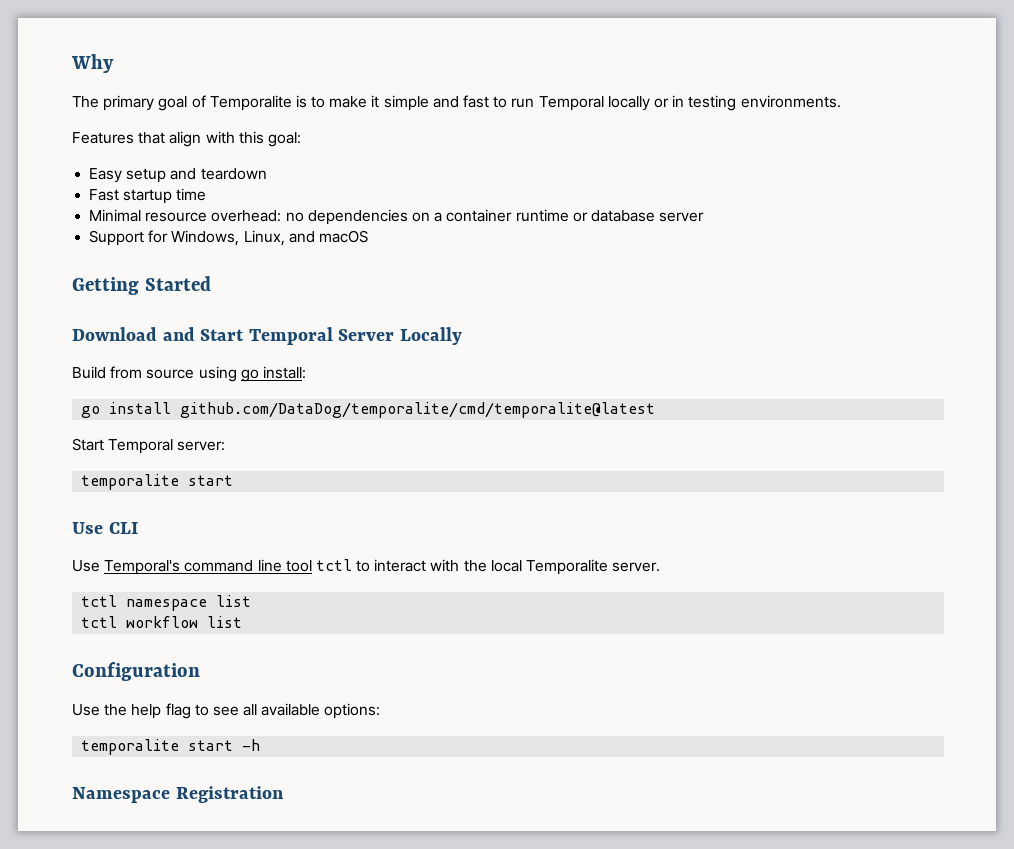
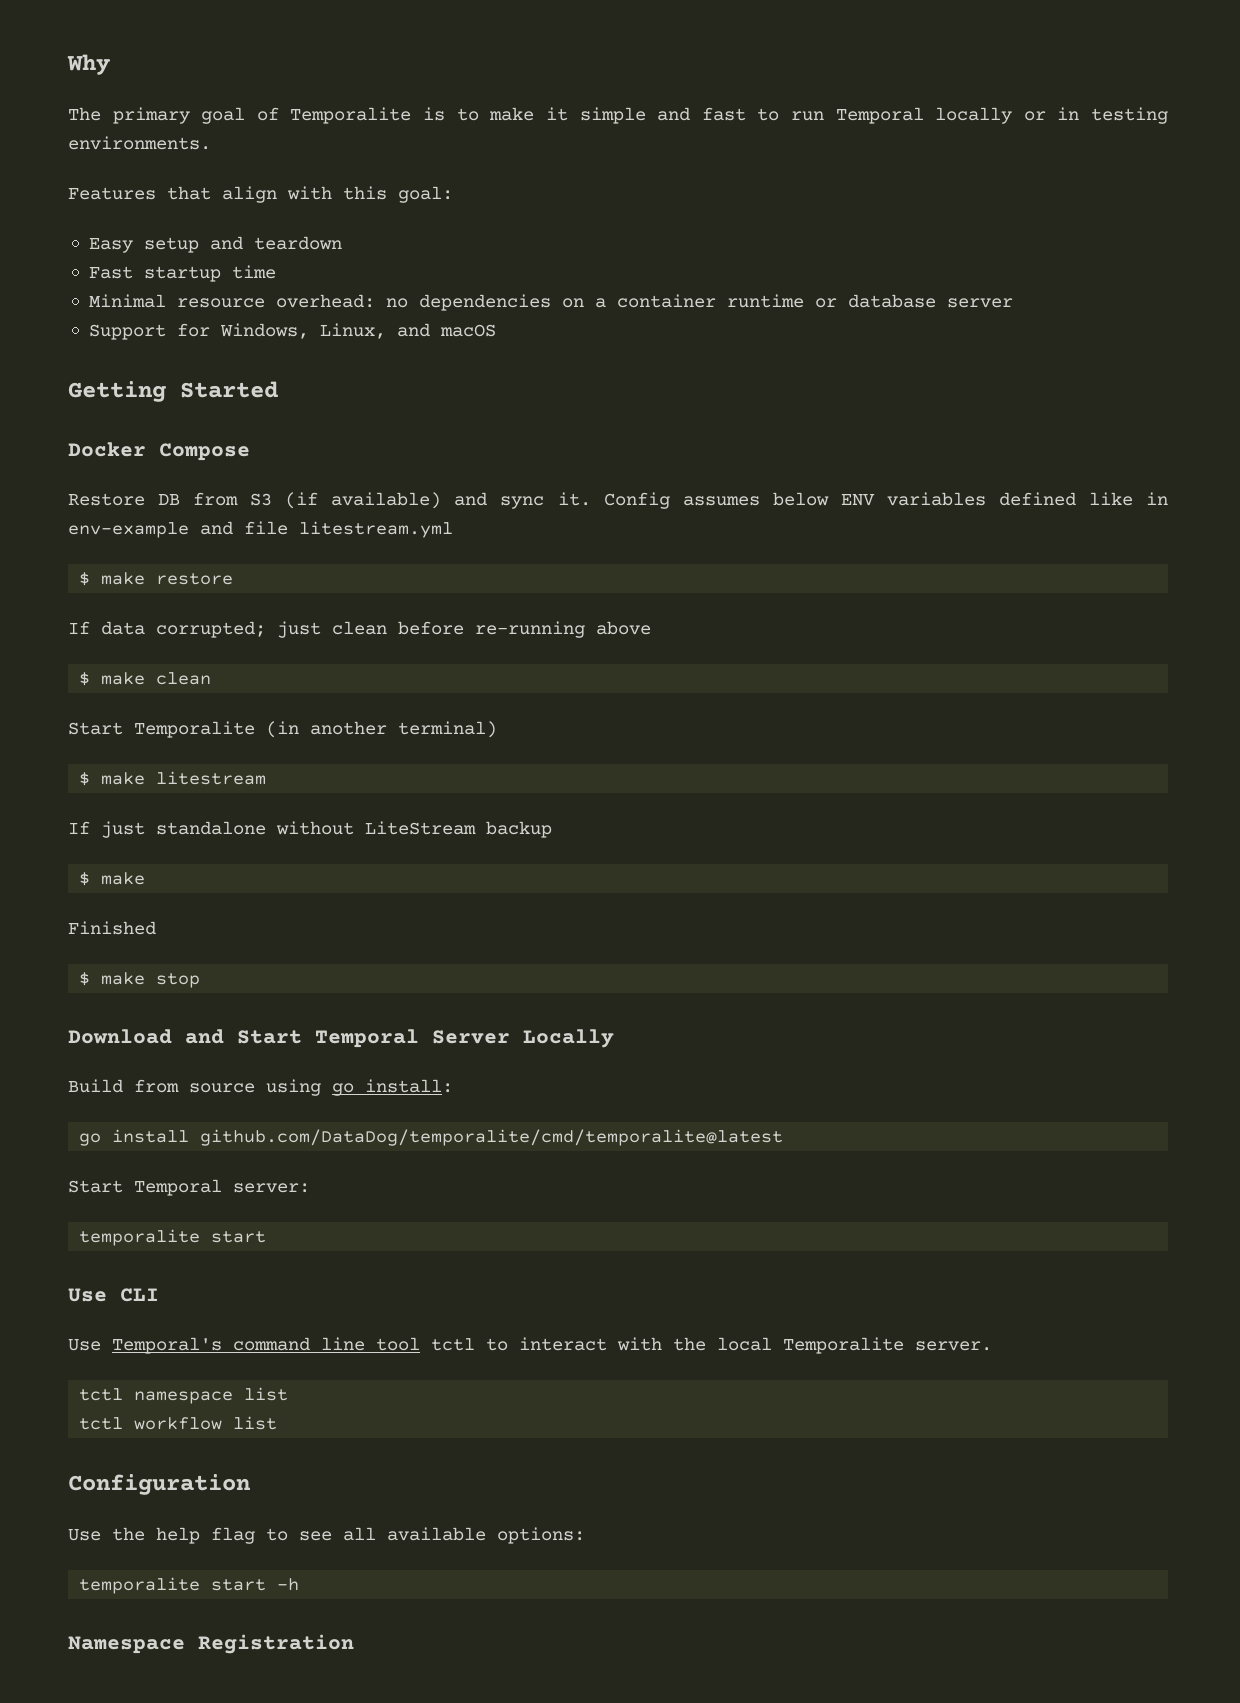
+ Docker Compose
+ Restore DB from S3 (if available) and sync it. Config assumes below ENV variables defined like in env-example and file litestream.yml
+ $ make restore
+ If data corrupted; just clean before re-running above
+ $ make clean
+ Start Temporalite (in another terminal)
+ $ make litestream
+ If just standalone without LiteStream backup
+ $ make
+ Finished
+ $ make stop

